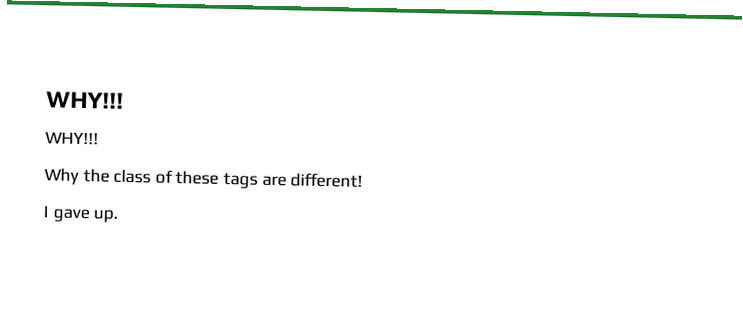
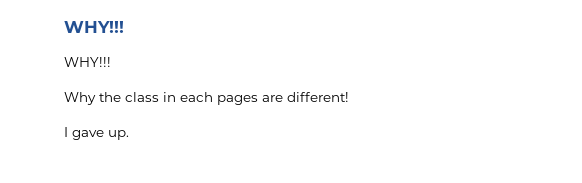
- Why the class of these tags are different!
+ Why the class in each pages are different!

